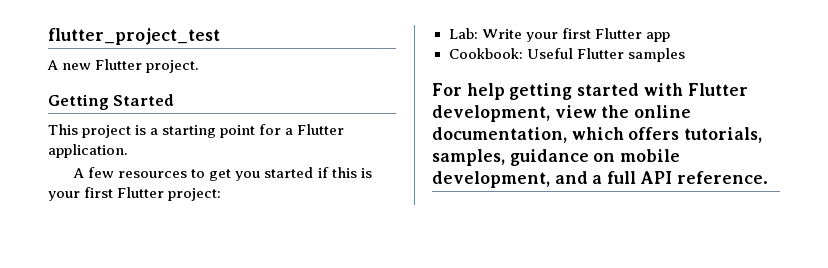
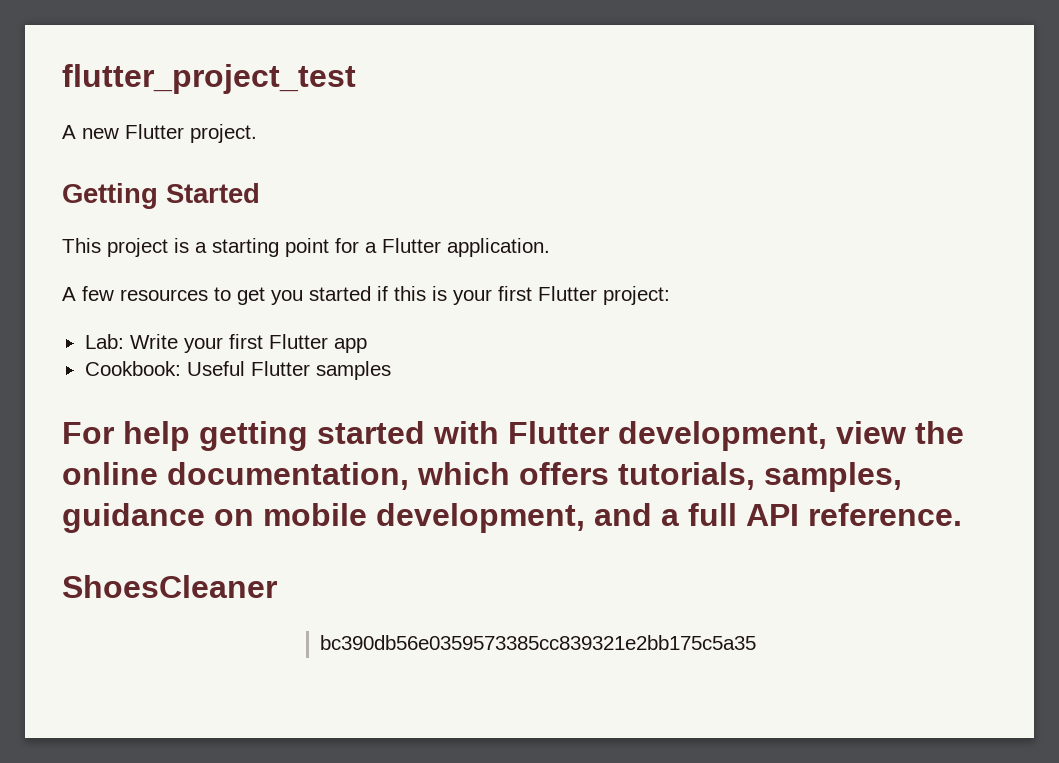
+ ShoesCleaner
+ bc390db56e0359573385cc839321e2bb175c5a35

